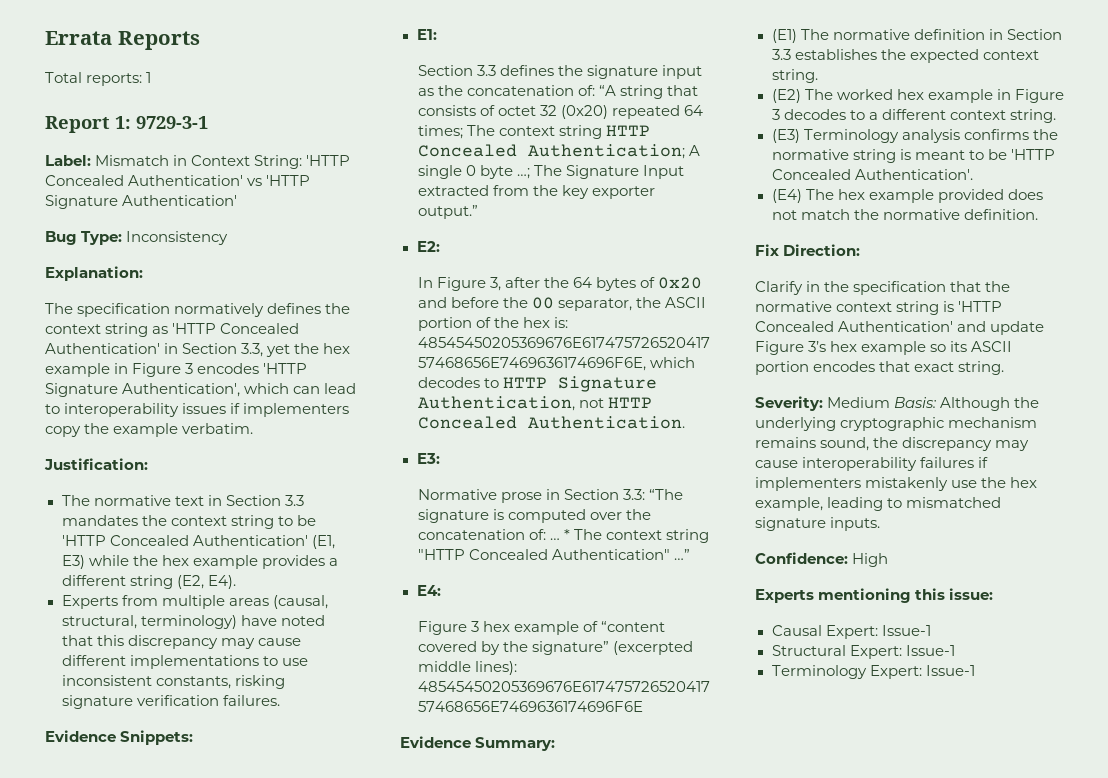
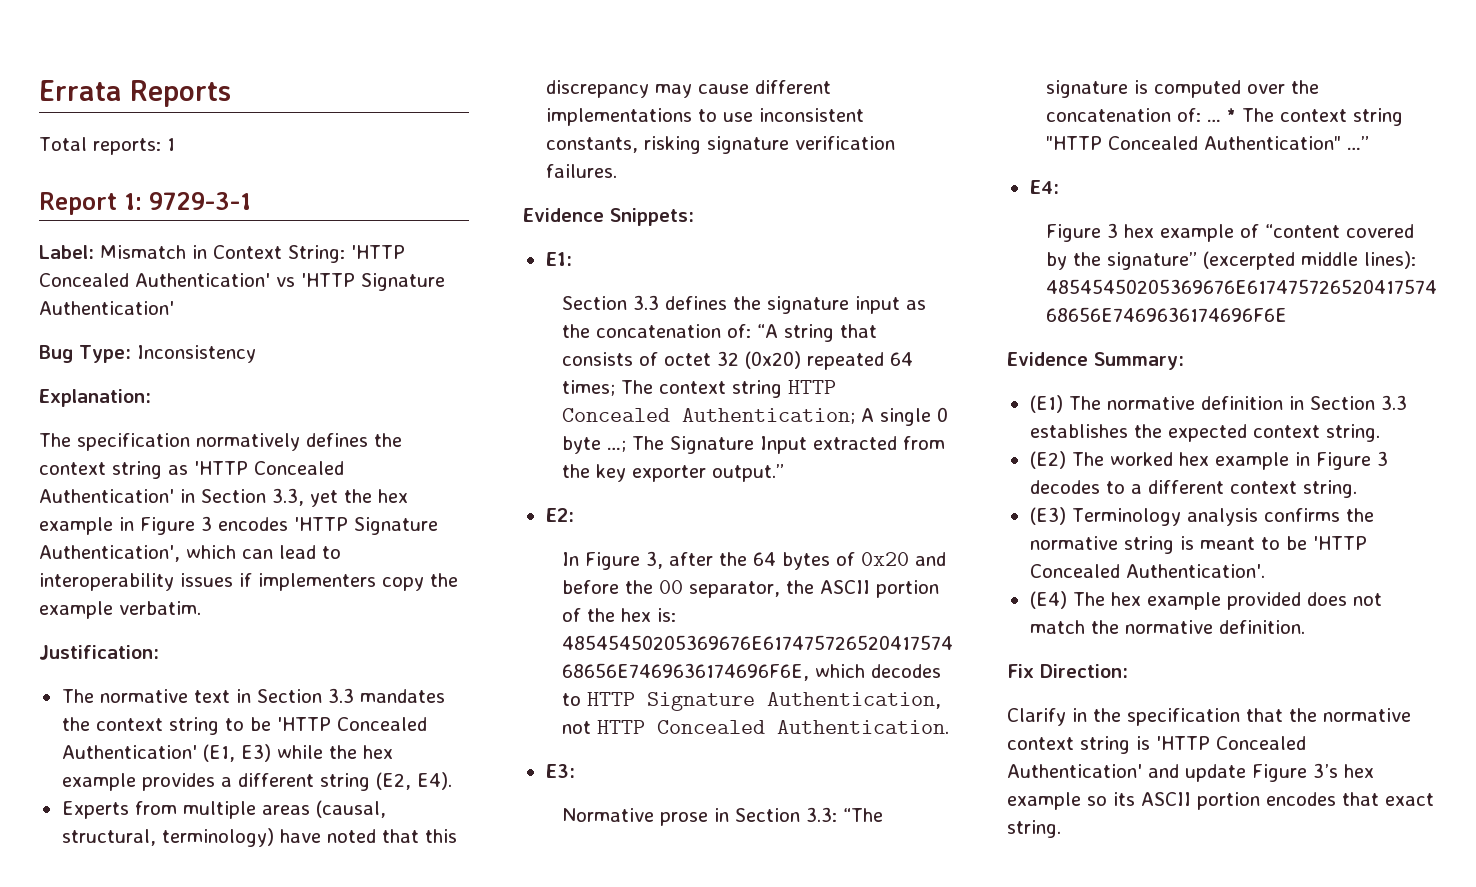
- Severity: Medium Basis: Although the underlying cryptographic mechanism remains sound, the discrepancy may cause interoperability failures if implementers mistakenly use the hex example, leading to mismatched signature inputs.
- Confidence: High
- Experts mentioning this issue:
- Causal Expert: Issue-1
- Structural Expert: Issue-1
- Terminology Expert: Issue-1

